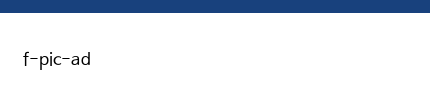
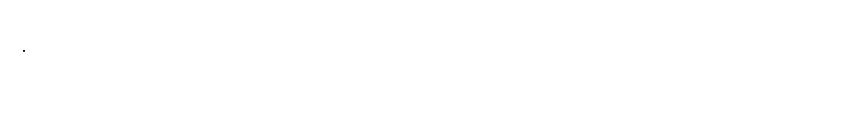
- f-pic-ad
+ .

